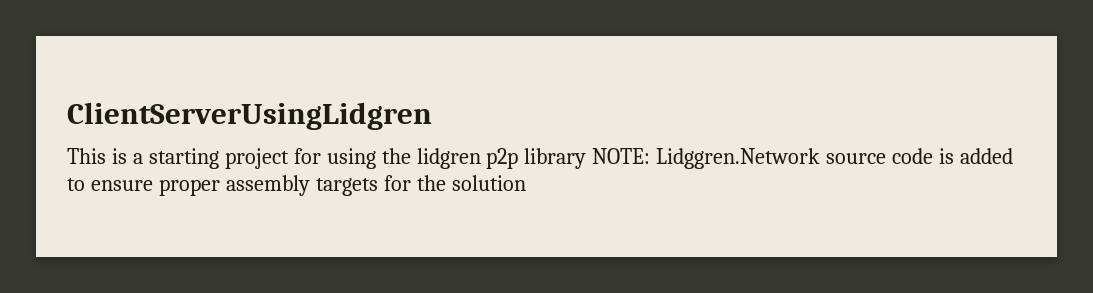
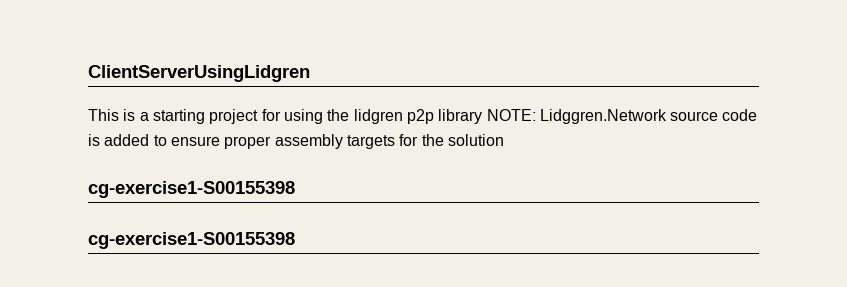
  This is a starting project for using the lidgren p2p library NOTE: Lidggren.Network source code is added to ensure proper assembly targets for the solution
+ cg-exercise1-S00155398
+ cg-exercise1-S00155398

